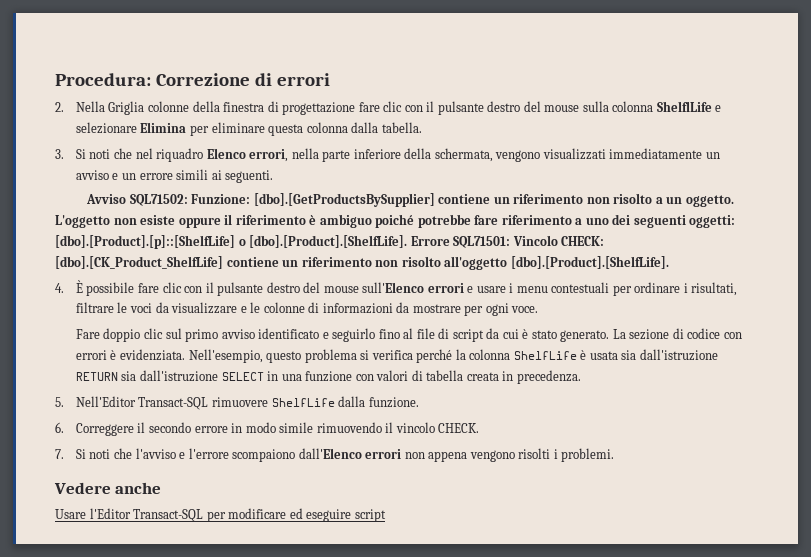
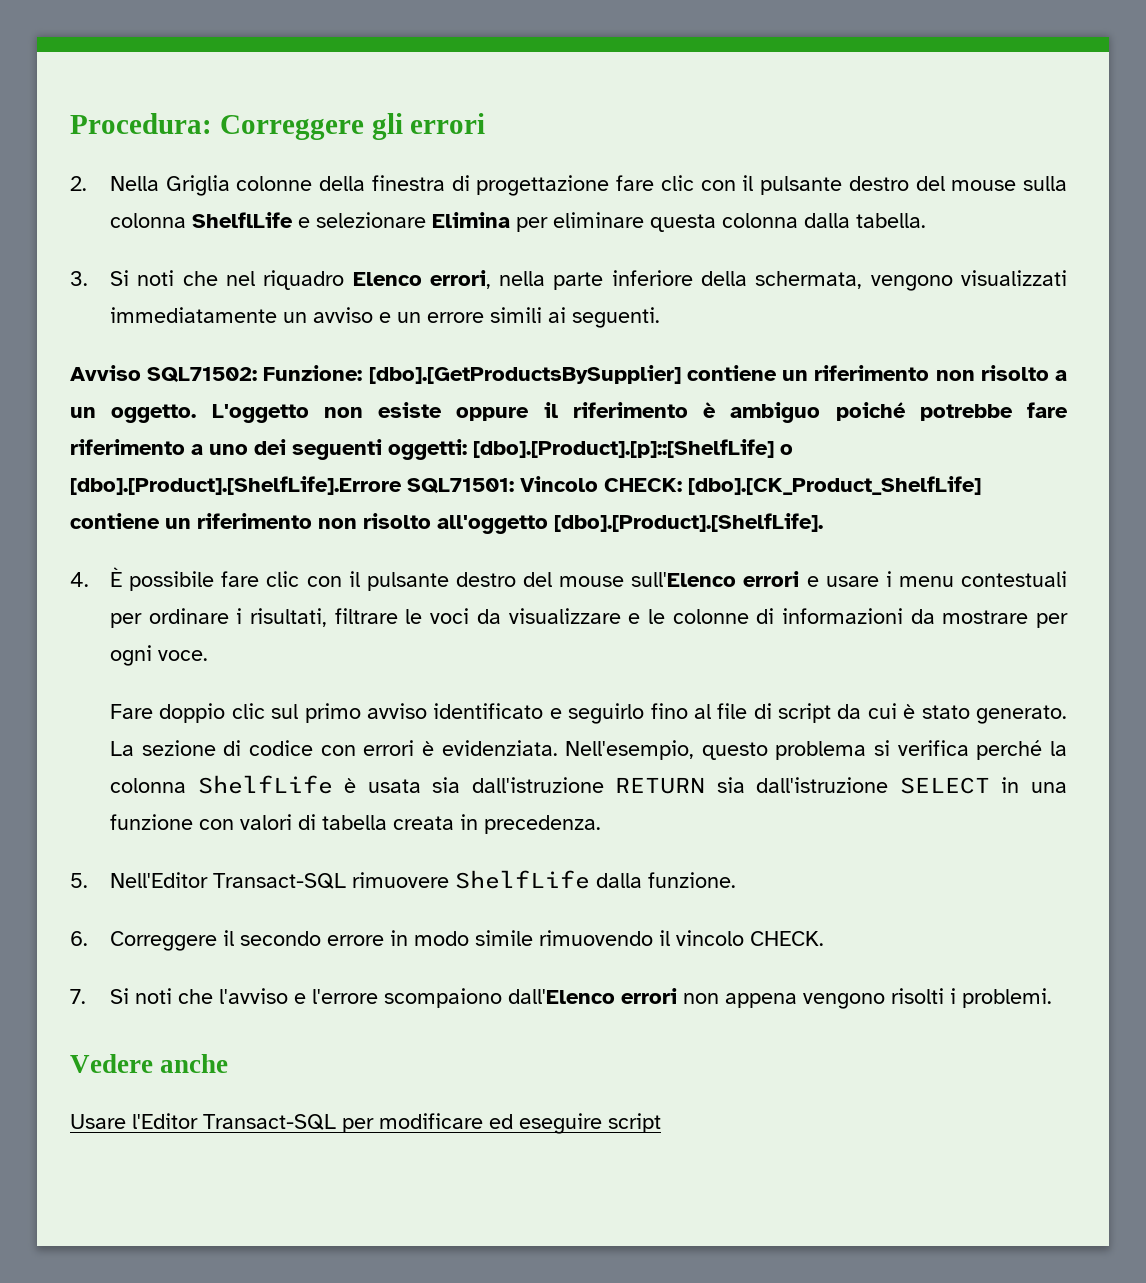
- Procedura: Correzione di errori
+ Procedura: Correggere gli errori
- L'oggetto non esiste oppure il riferimento è ambiguo poiché potrebbe fare riferimento a uno dei seguenti oggetti: [dbo].[Product].[p]::[ShelfLife] o [dbo].[Product].[ShelfLife]. Errore SQL71501: Vincolo CHECK: [dbo].[CK_Product_ShelfLife] contiene un riferimento non risolto all'oggetto [dbo].[Product].[ShelfLife].
+ L'oggetto non esiste oppure il riferimento è ambiguo poiché potrebbe fare riferimento a uno dei seguenti oggetti: [dbo].[Product].[p]::[ShelfLife] o [dbo].[Product].[ShelfLife].Errore SQL71501: Vincolo CHECK: [dbo].[CK_Product_ShelfLife] contiene un riferimento non risolto all'oggetto [dbo].[Product].[ShelfLife].

